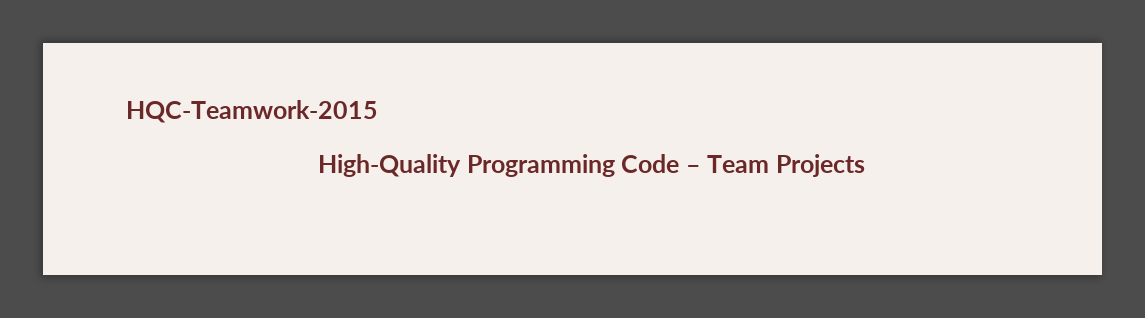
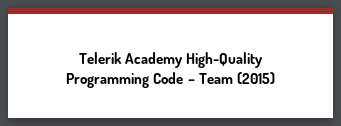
- HQC-Teamwork-2015
- High-Quality Programming Code – Team Projects
+ Telerik Academy High-Quality Programming Code – Team (2015)

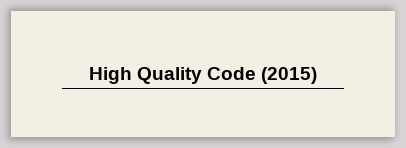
- Telerik Academy High-Quality Programming Code – Team (2015)
+ High Quality Code (2015)

